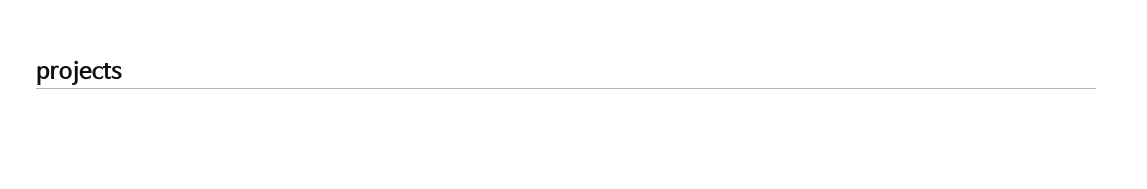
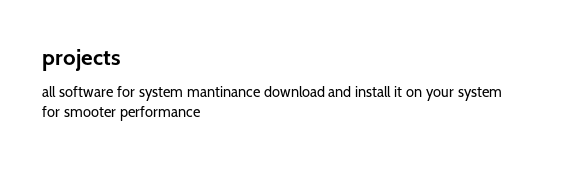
+ all software for system mantinance download and install it on your system for smooter performance

